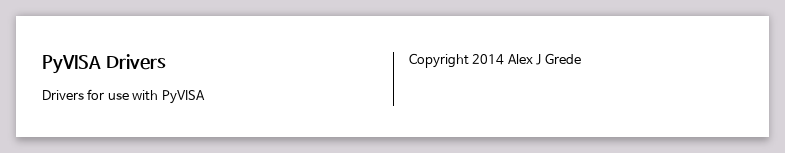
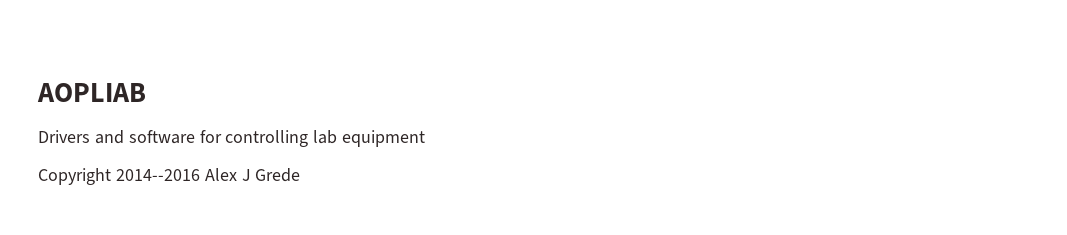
- PyVISA Drivers
- Drivers for use with PyVISA
+ AOPLIAB
+ Drivers and software for controlling lab equipment
- Copyright 2014 Alex J Grede
+ Copyright 2014--2016 Alex J Grede

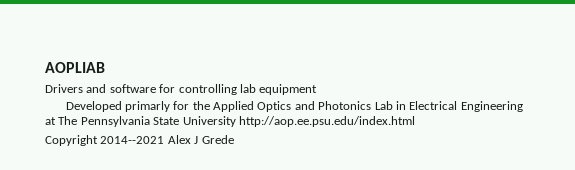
+ Developed primarly for the Applied Optics and Photonics Lab in Electrical Engineering at The Pennsylvania State University http://aop.ee.psu.edu/index.html
- Copyright 2014--2016 Alex J Grede
+ Copyright 2014--2021 Alex J Grede

